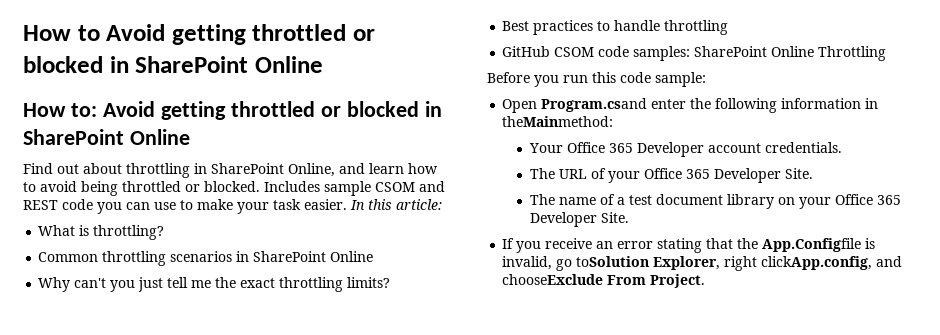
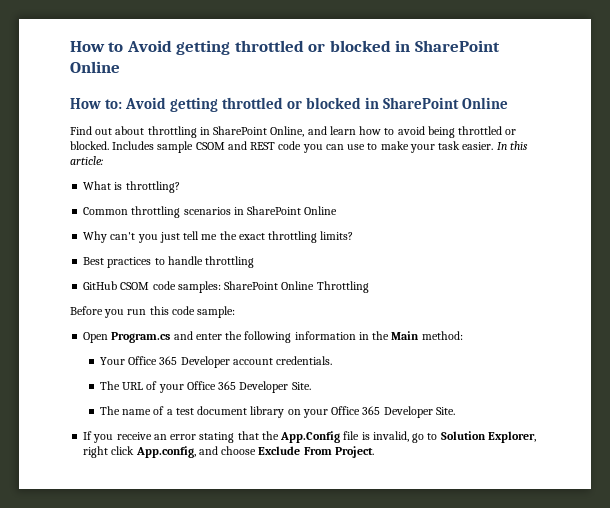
- Open Program.csand enter the following information in theMainmethod:
+ Open Program.cs and enter the following information in the Main method:
- If you receive an error stating that the App.Configfile is invalid, go toSolution Explorer, right clickApp.config, and chooseExclude From Project.
+ If you receive an error stating that the App.Config file is invalid, go to Solution Explorer, right click App.config, and choose Exclude From Project.

